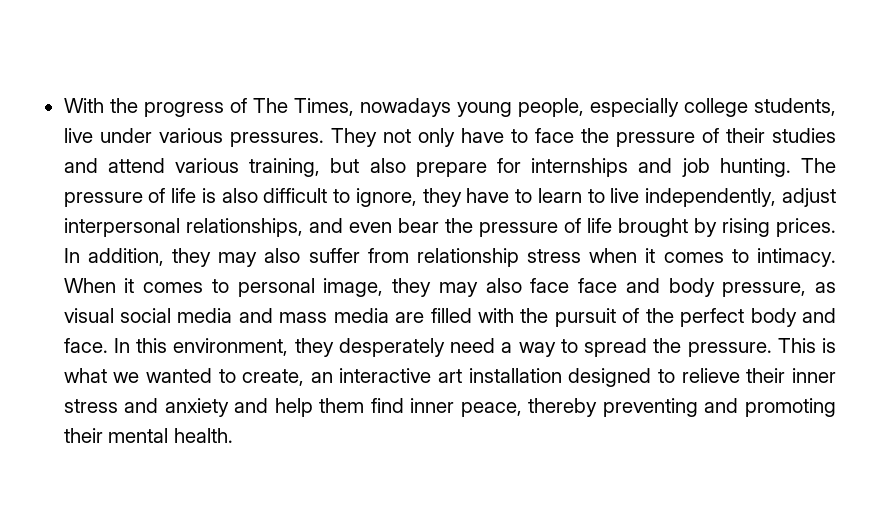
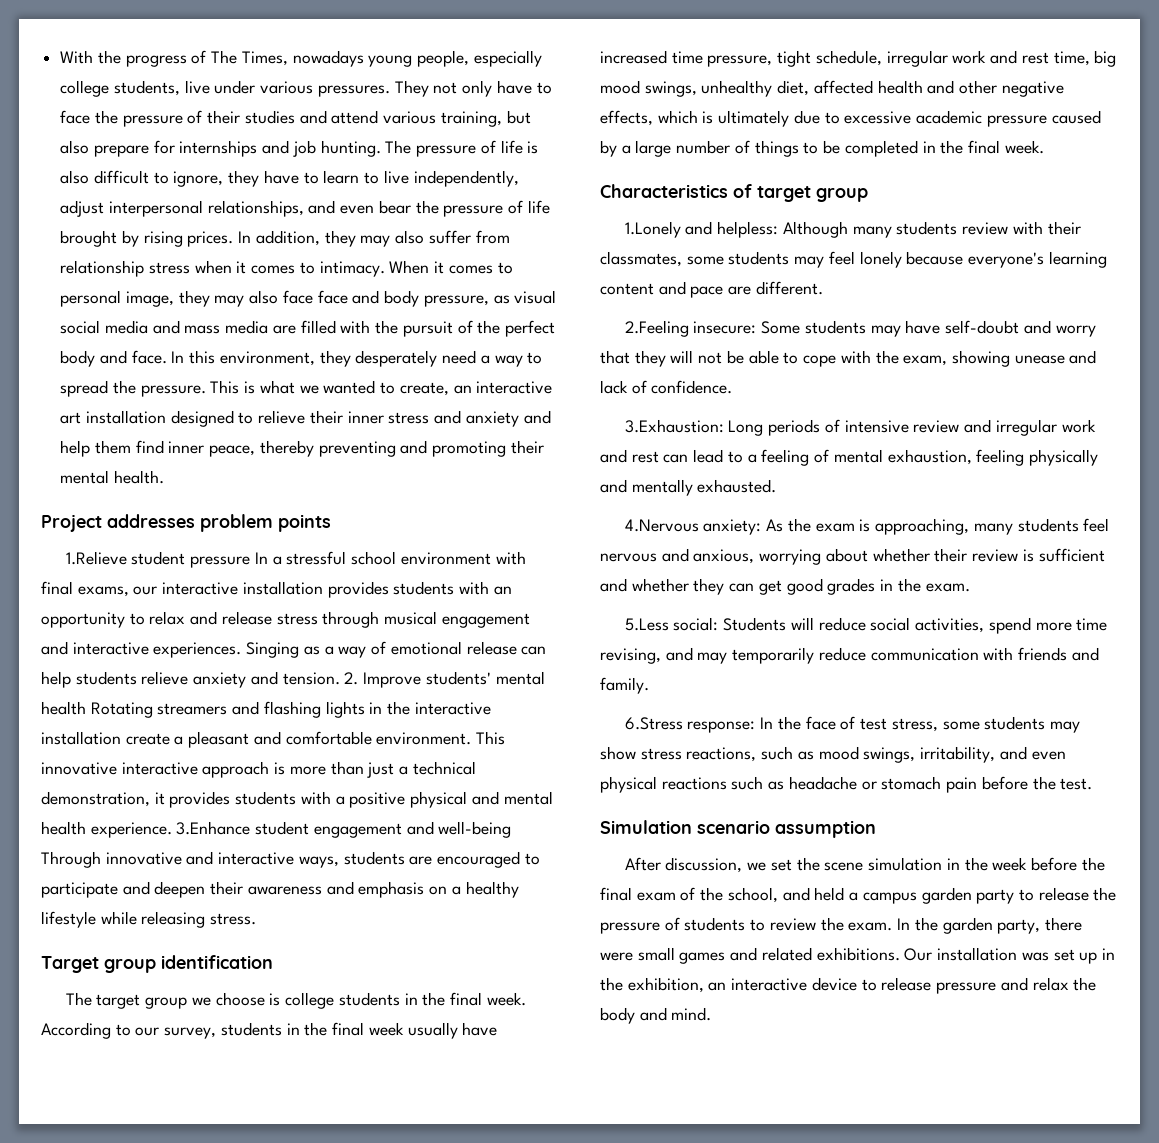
+ Project addresses problem points
+ 1.Relieve student pressure In a stressful school environment with final exams, our interactive installation provides students with an opportunity to relax and release stress through musical engagement and interactive experiences. Singing as a way of emotional release can help students relieve anxiety and tension. 2. Improve students' mental health Rotating streamers and flashing lights in the interactive installation create a pleasant and comfortable environment. This innovative interactive approach is more than just a technical demonstration, it provides students with a positive physical and mental health experience. 3.Enhance student engagement and well-being Through innovative and interactive ways, students are encouraged to participate and deepen their awareness and emphasis on a healthy lifestyle while releasing stress.
+ Target group identification
+ The target group we choose is college students in the final week. According to our survey, students in the final week usually have increased time pressure, tight schedule, irregular work and rest time, big mood swings, unhealthy diet, affected health and other negative effects, which is ultimately due to excessive academic pressure caused by a large number of things to be completed in the final week.
+ Characteristics of target group
+ 1.Lonely and helpless: Although many students review with their classmates, some students may feel lonely because everyone's learning content and pace are different.
+ 2.Feeling insecure: Some students may have self-doubt and worry that they will not be able to cope with the exam, showing unease and lack of confidence.
+ 3.Exhaustion: Long periods of intensive review and irregular work and rest can lead to a feeling of mental exhaustion, feeling physically and mentally exhausted.
+ 4.Nervous anxiety: As the exam is approaching, many students feel nervous and anxious, worrying about whether their review is sufficient and whether they can get good grades in the exam.
+ 5.Less social: Students will reduce social activities, spend more time revising, and may temporarily reduce communication with friends and family.
+ 6.Stress response: In the face of test stress, some students may show stress reactions, such as mood swings, irritability, and even physical reactions such as headache or stomach pain before the test.
+ Simulation scenario assumption
+ After discussion, we set the scene simulation in the week before the final exam of the school, and held a campus garden party to release the pressure of students to review the exam. In the garden party, there were small games and related exhibitions. Our installation was set up in the exhibition, an interactive device to release pressure and relax the body and mind.

